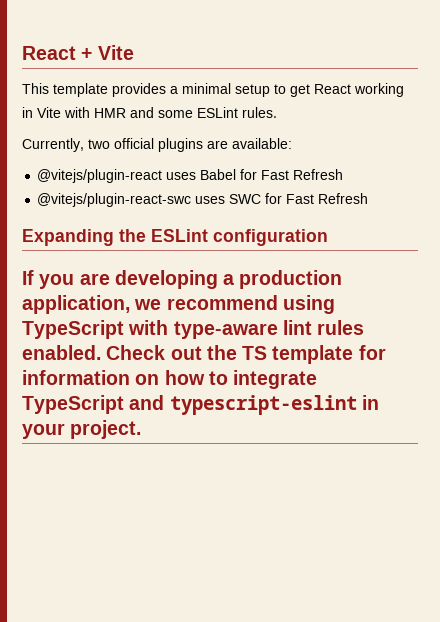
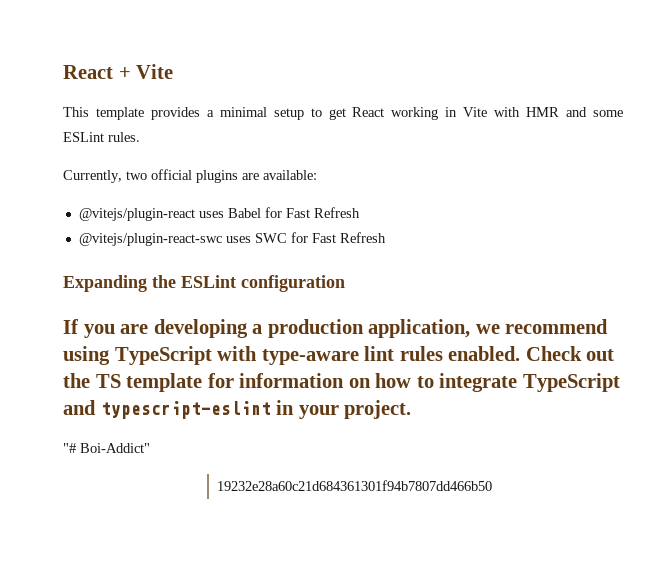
+ "# Boi-Addict"
+ 19232e28a60c21d684361301f94b7807dd466b50

